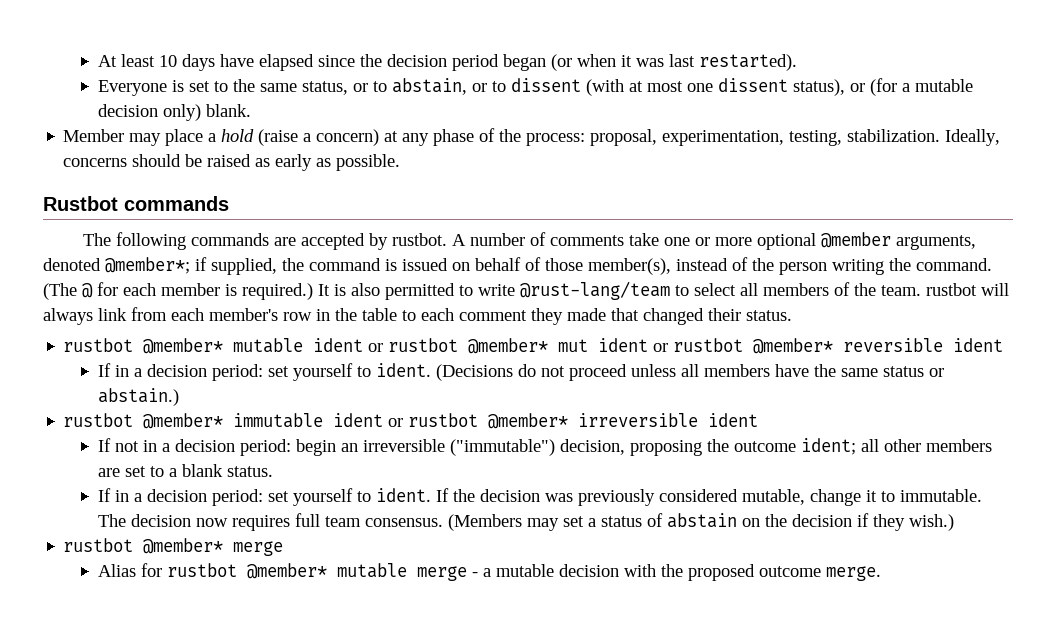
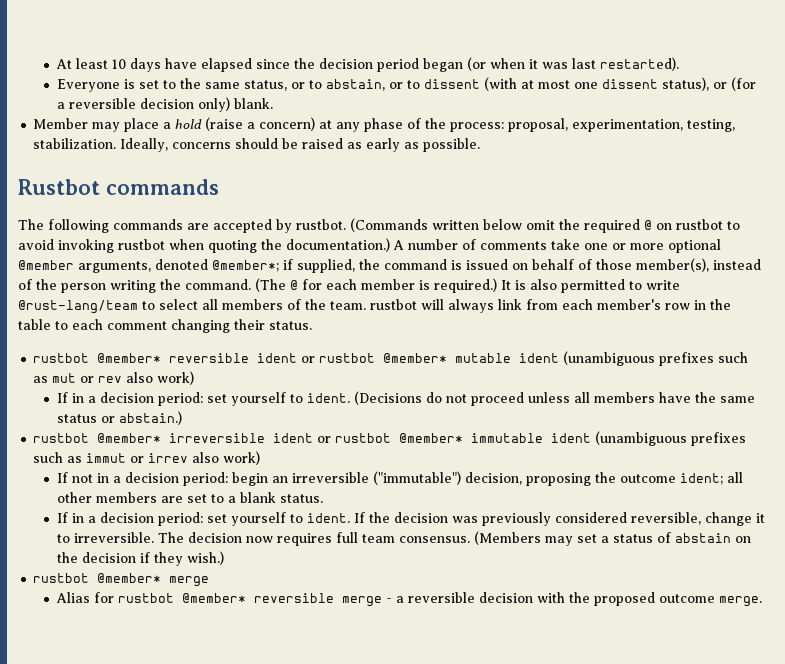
- Everyone is set to the same status, or to abstain, or to dissent (with at most one dissent status), or (for a mutable decision only) blank.
+ Everyone is set to the same status, or to abstain, or to dissent (with at most one dissent status), or (for a reversible decision only) blank.
+ (Commands written below omit the required @ on rustbot to avoid invoking rustbot when quoting the documentation.)
- It is also permitted to write @rust-lang/team to select all members of the team. rustbot will always link from each member's row in the table to each comment they made that changed their status.
+ It is also permitted to write @rust-lang/team to select all members of the team. rustbot will always link from each member's row in the table to each comment changing their status.
- rustbot @member* mutable ident or rustbot @member* mut ident or rustbot @member* reversible ident
+ rustbot @member* reversible ident or rustbot @member* mutable ident (unambiguous prefixes such as mut or rev also work)
- rustbot @member* immutable ident or rustbot @member* irreversible ident
+ rustbot @member* irreversible ident or rustbot @member* immutable ident (unambiguous prefixes such as immut or irrev also work)
- If the decision was previously considered mutable, change it to immutable.
+ If the decision was previously considered reversible, change it to irreversible.
- Alias for rustbot @member* mutable merge - a mutable decision with the proposed outcome merge.
+ Alias for rustbot @member* reversible merge - a reversible decision with the proposed outcome merge.

